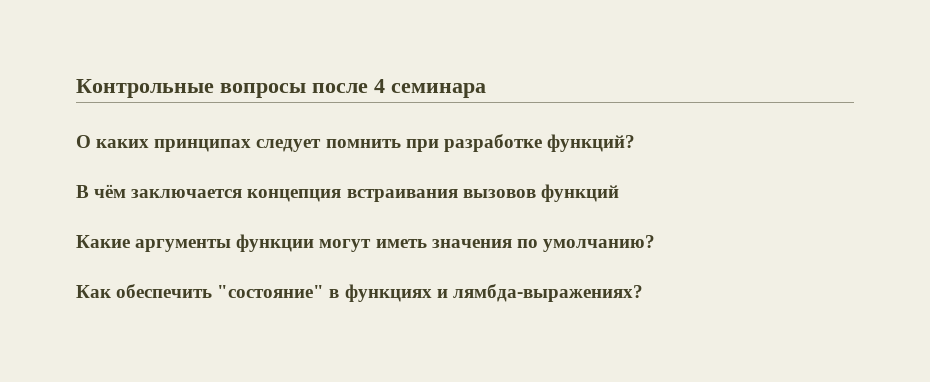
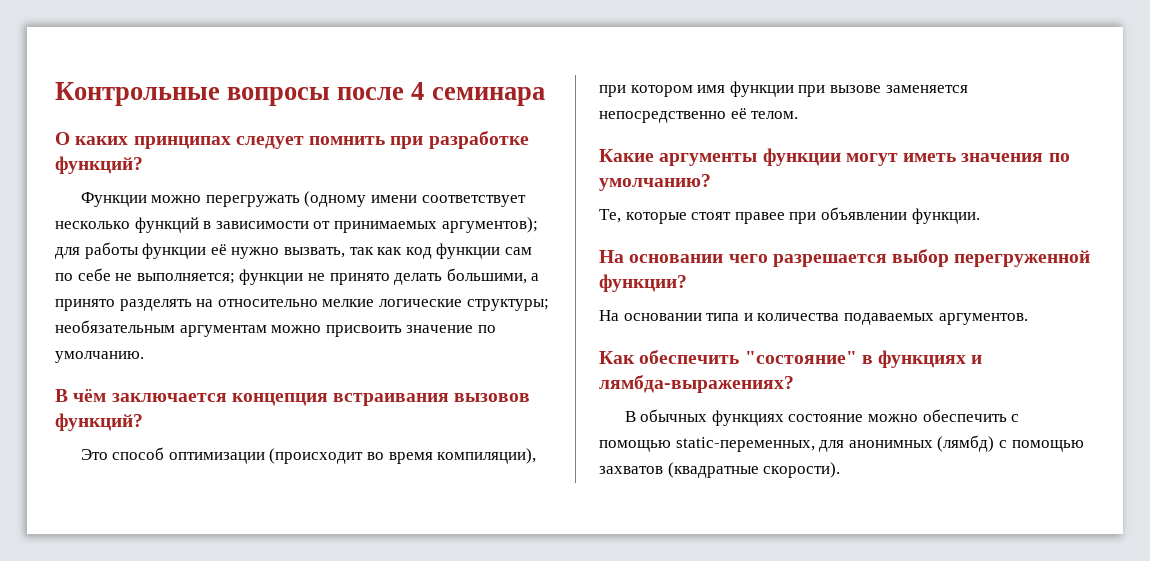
+ Функции можно перегружать (одному имени соответствует несколько функций в зависимости от принимаемых аргументов); для работы функции её нужно вызвать, так как код функции сам по себе не выполняется; функции не принято делать большими, а принято разделять на относительно мелкие логические структуры; необязательным аргументам можно присвоить значение по умолчанию.
- В чём заключается концепция встраивания вызовов функций
+ В чём заключается концепция встраивания вызовов функций?
+ Это способ оптимизации (происходит во время компиляции), при котором имя функции при вызове заменяется непосредственно её телом.
+ Те, которые стоят правее при объявлении функции.
+ На основании чего разрешается выбор перегруженной функции?
+ На основании типа и количества подаваемых аргументов.
+ В обычных функциях состояние можно обеспечить с помощью static-переменных, для анонимных (лямбд) с помощью захватов (квадратные скорости).

